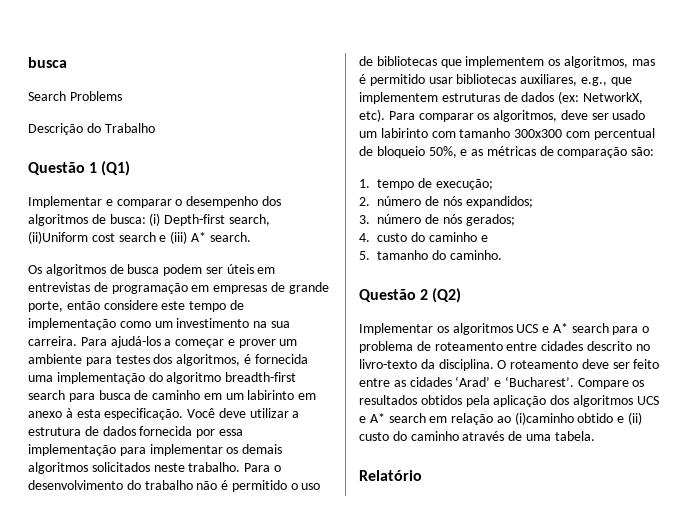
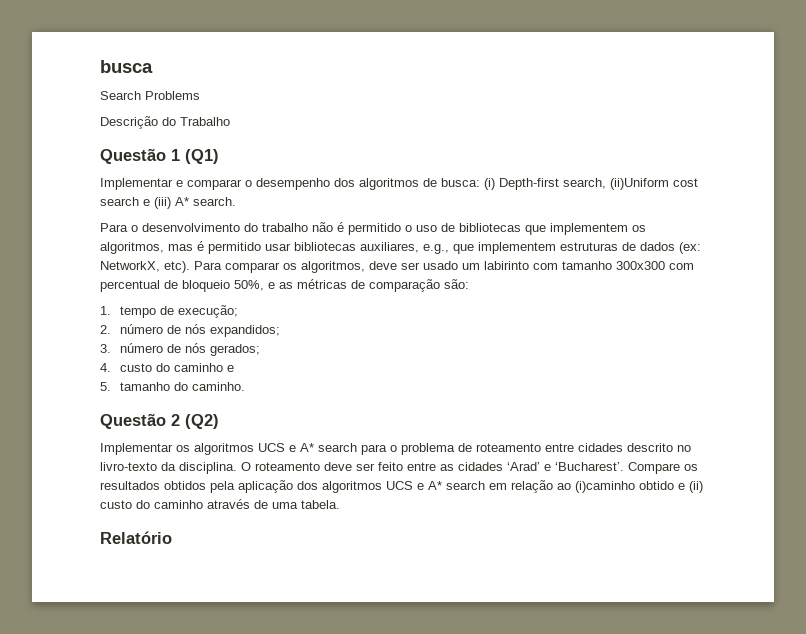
- Os algoritmos de busca podem ser úteis em entrevistas de programação em empresas de grande porte, então considere este tempo de implementação como um investimento na sua carreira. Para ajudá-los a começar e prover um ambiente para testes dos algoritmos, é fornecida uma implementação do algoritmo breadth-first search para busca de caminho em um labirinto em anexo à esta especificação. Você deve utilizar a estrutura de dados fornecida por essa implementação para implementar os demais algoritmos solicitados neste trabalho.

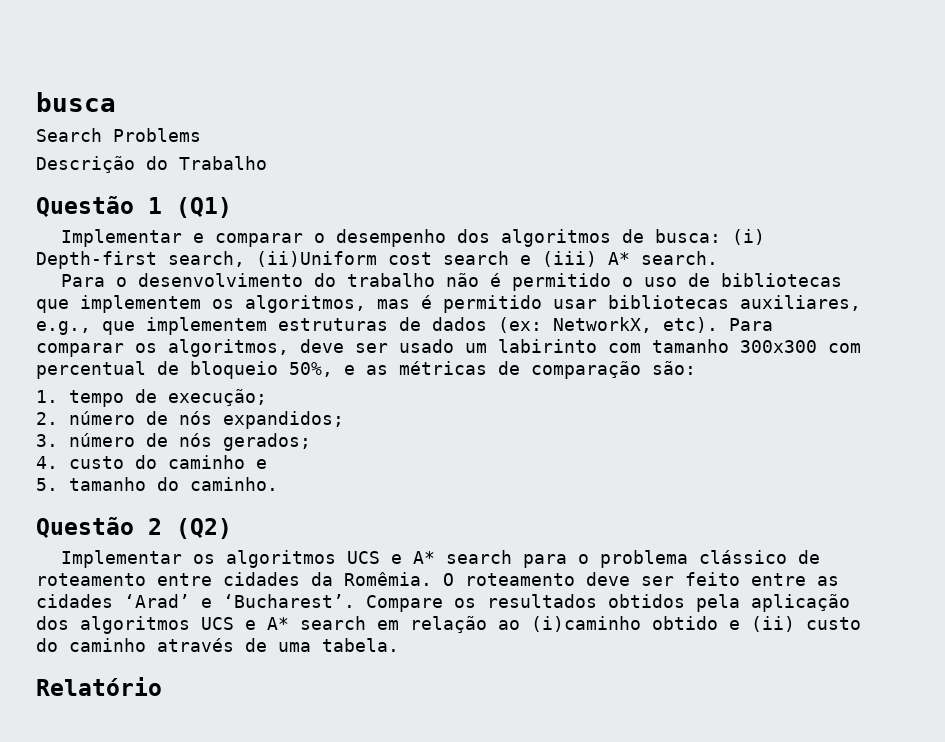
- Implementar os algoritmos UCS e A* search para o problema de roteamento entre cidades descrito no livro-texto da disciplina.
+ Implementar os algoritmos UCS e A* search para o problema clássico de roteamento entre cidades da Romêmia.

